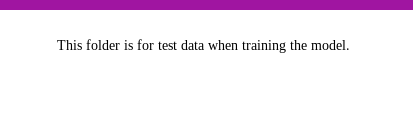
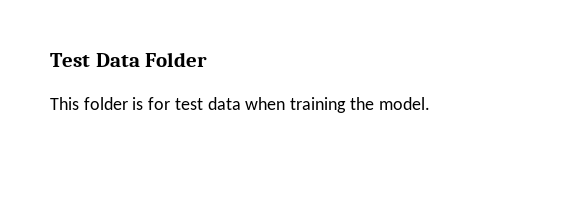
+ Test Data Folder

